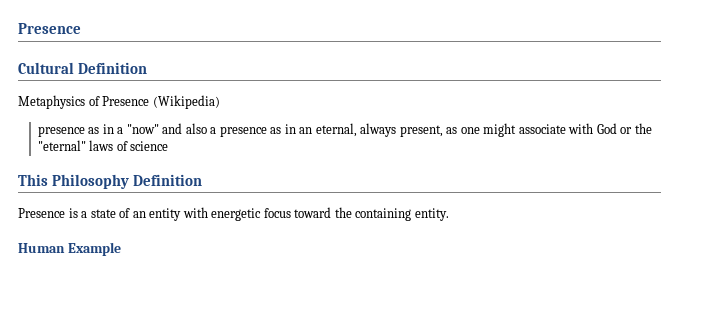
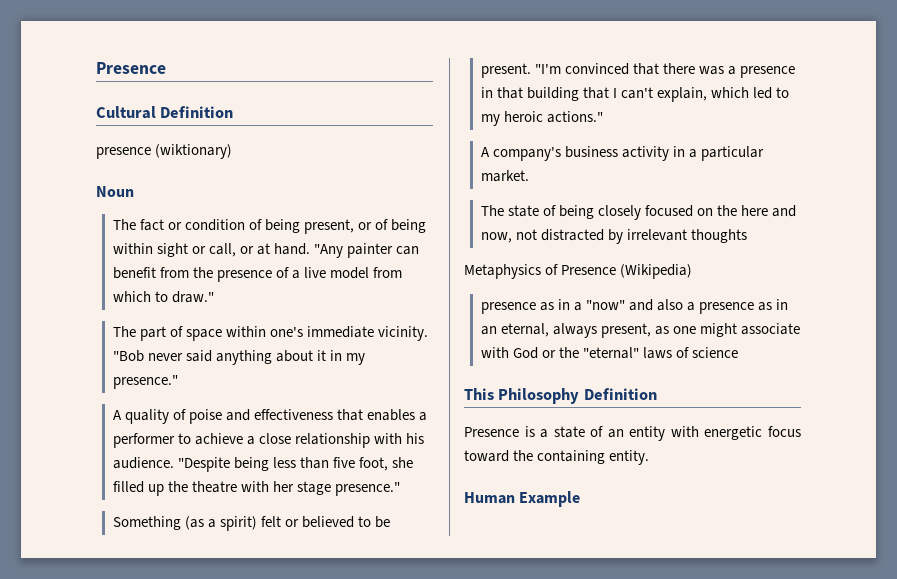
+ presence (wiktionary)
+ Noun
+ The fact or condition of being present, or of being within sight or call, or at hand. "Any painter can benefit from the presence of a live model from which to draw."
+ The part of space within one's immediate vicinity. "Bob never said anything about it in my presence."
+ A quality of poise and effectiveness that enables a performer to achieve a close relationship with his audience. "Despite being less than five foot, she filled up the theatre with her stage presence."
+ Something (as a spirit) felt or believed to be present. "I'm convinced that there was a presence in that building that I can't explain, which led to my heroic actions."
+ A company's business activity in a particular market.
+ The state of being closely focused on the here and now, not distracted by irrelevant thoughts

